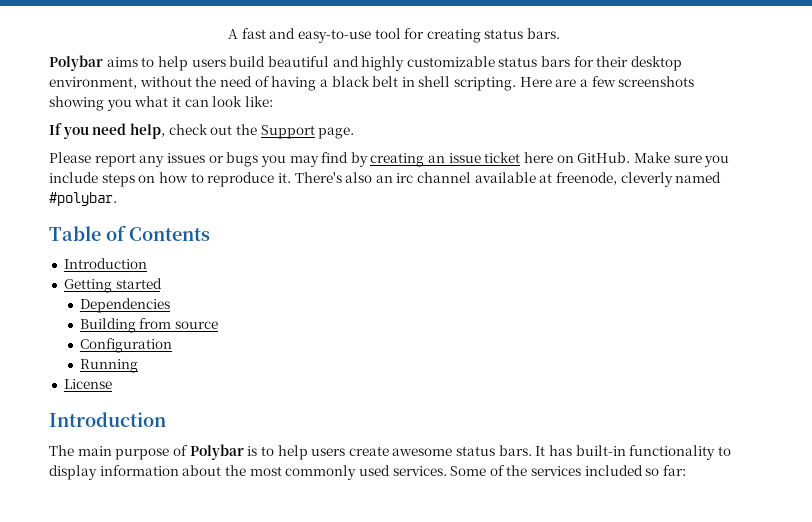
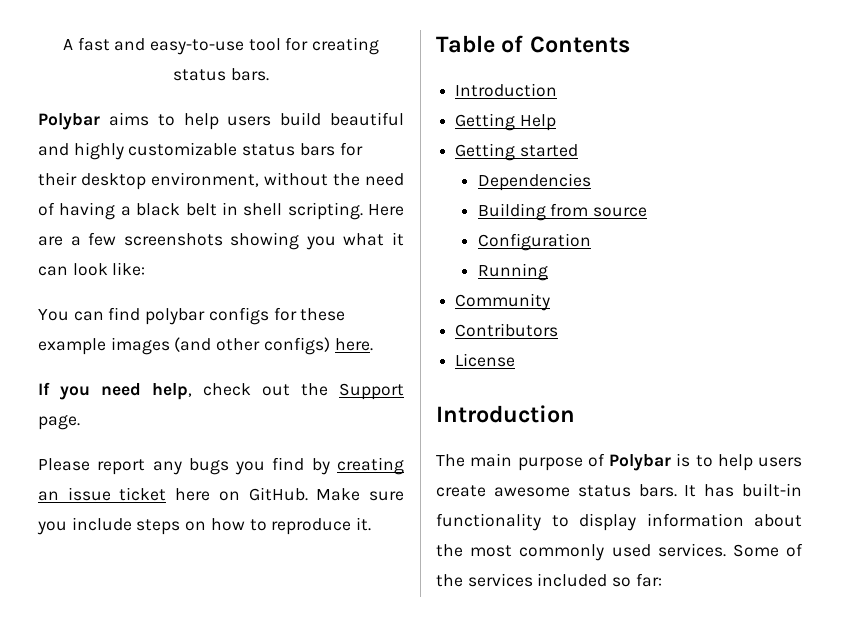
+ You can find polybar configs for these example images (and other configs) here.
- Please report any issues or bugs you may find by creating an issue ticket here on GitHub.
+ Please report any bugs you find by creating an issue ticket here on GitHub.
- There's also an irc channel available at freenode, cleverly named #polybar.
+ Getting Help
+ Community
+ Contributors

